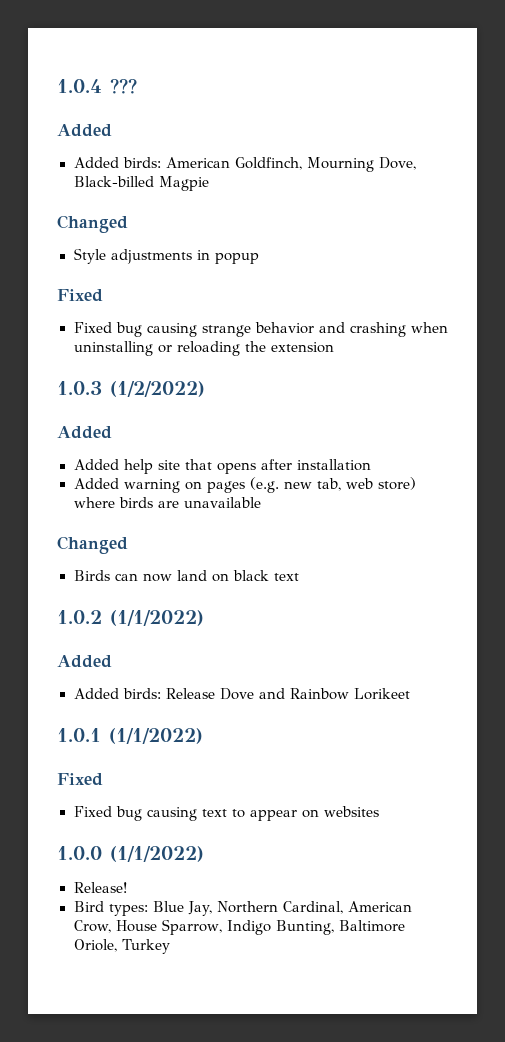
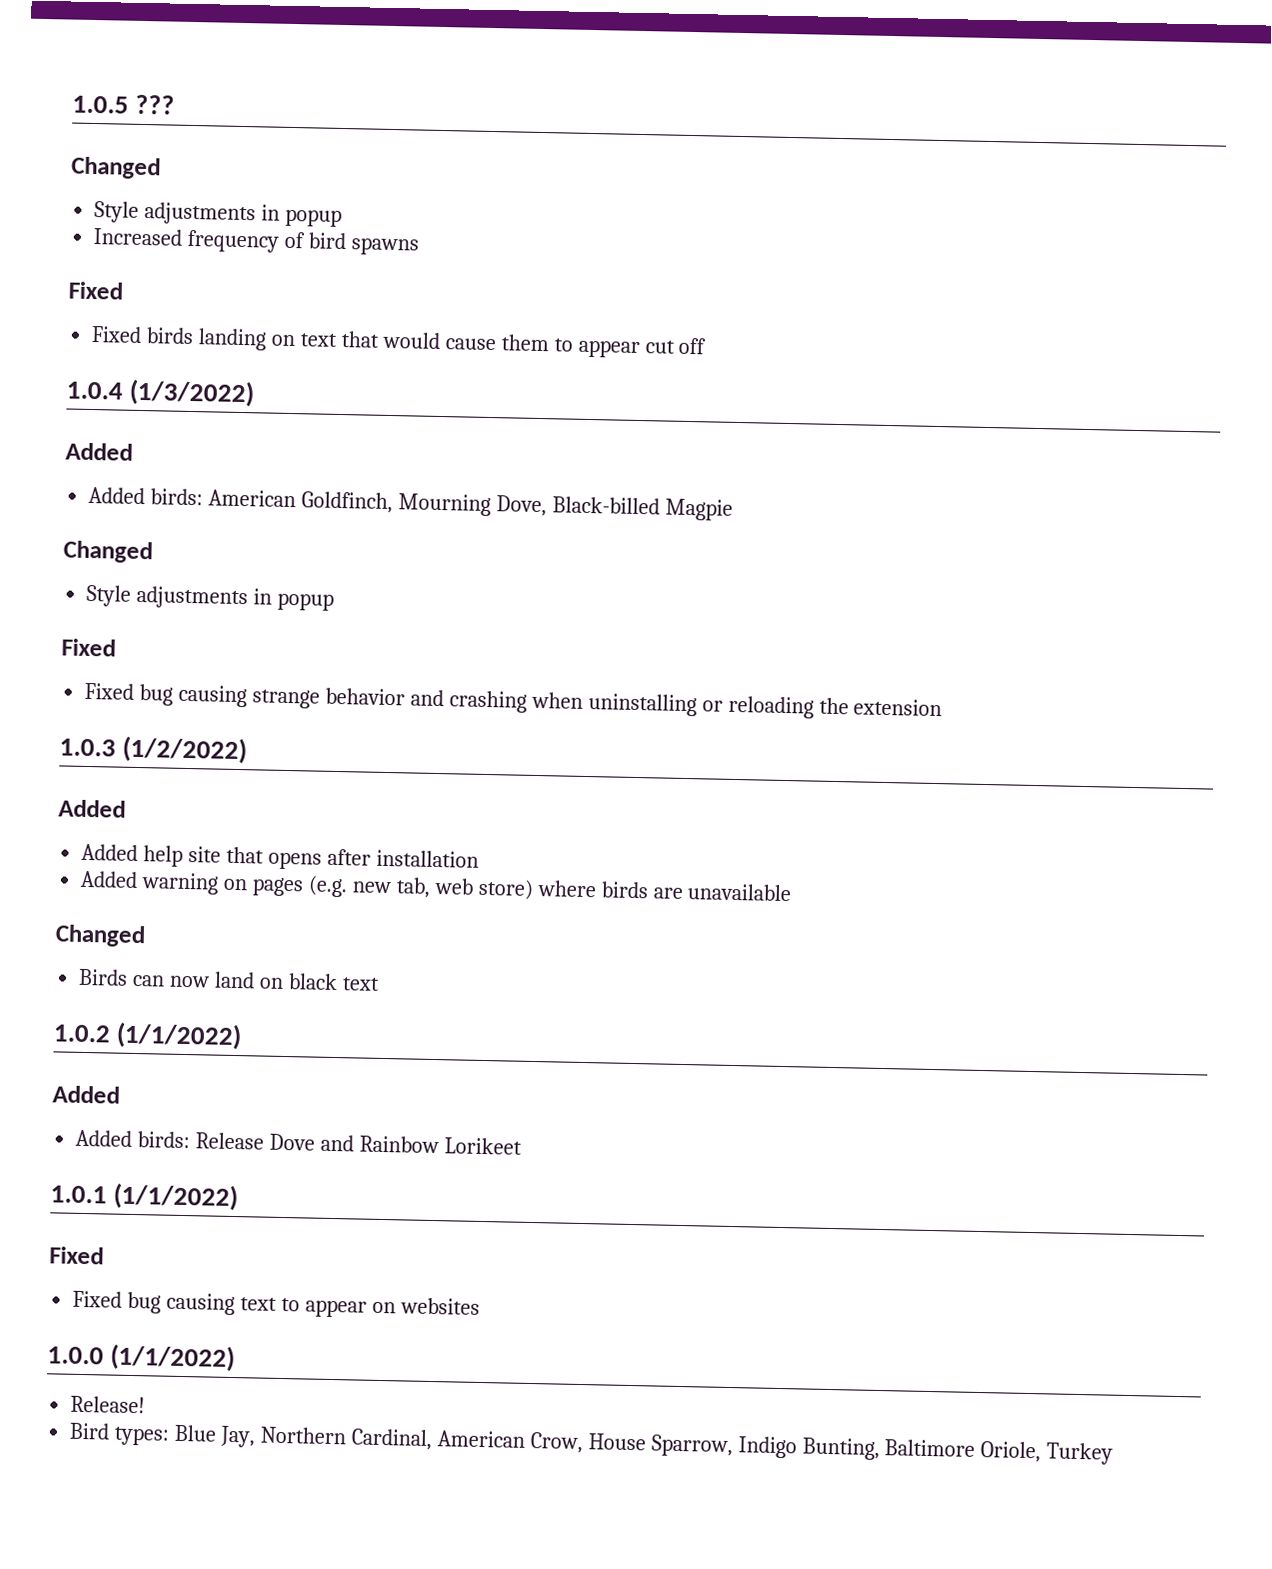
- 1.0.4 ???
+ 1.0.5 ???
+ Changed
+ Style adjustments in popup
+ Increased frequency of bird spawns
+ Fixed
+ Fixed birds landing on text that would cause them to appear cut off
+ 1.0.4 (1/3/2022)

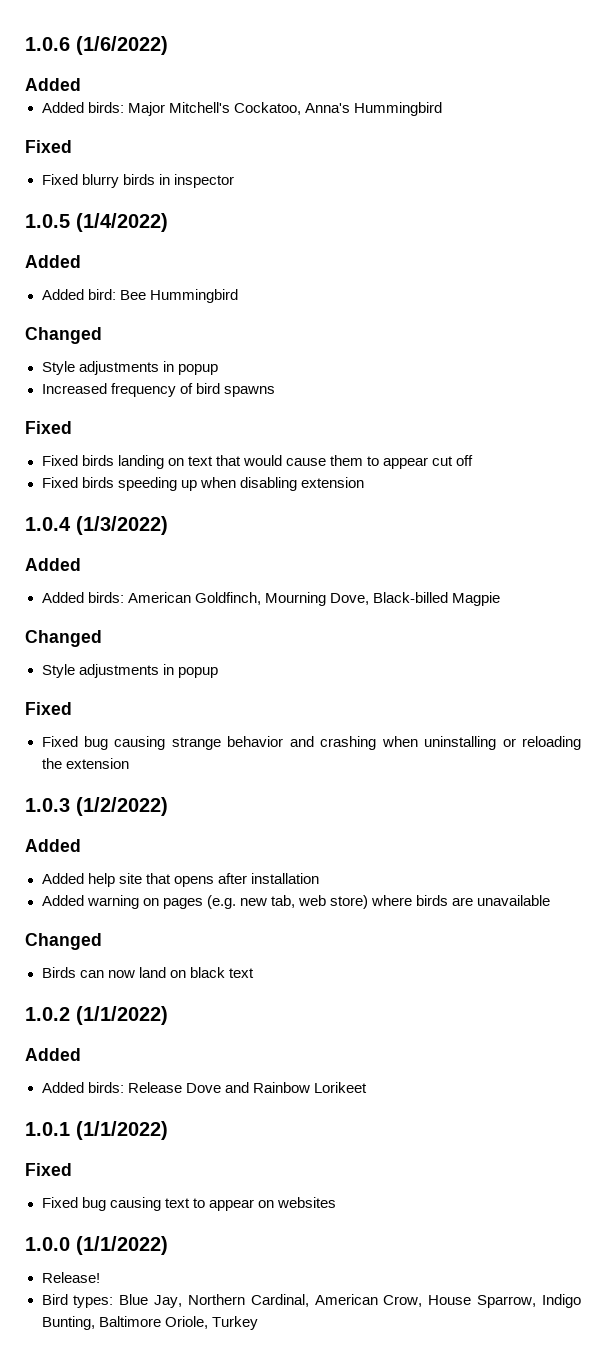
- 1.0.5 ???
+ 1.0.6 (1/6/2022)
+ Added
+ Added birds: Major Mitchell's Cockatoo, Anna's Hummingbird
+ Fixed
+ Fixed blurry birds in inspector
+ 1.0.5 (1/4/2022)
+ Added
+ Added bird: Bee Hummingbird
+ Fixed birds speeding up when disabling extension

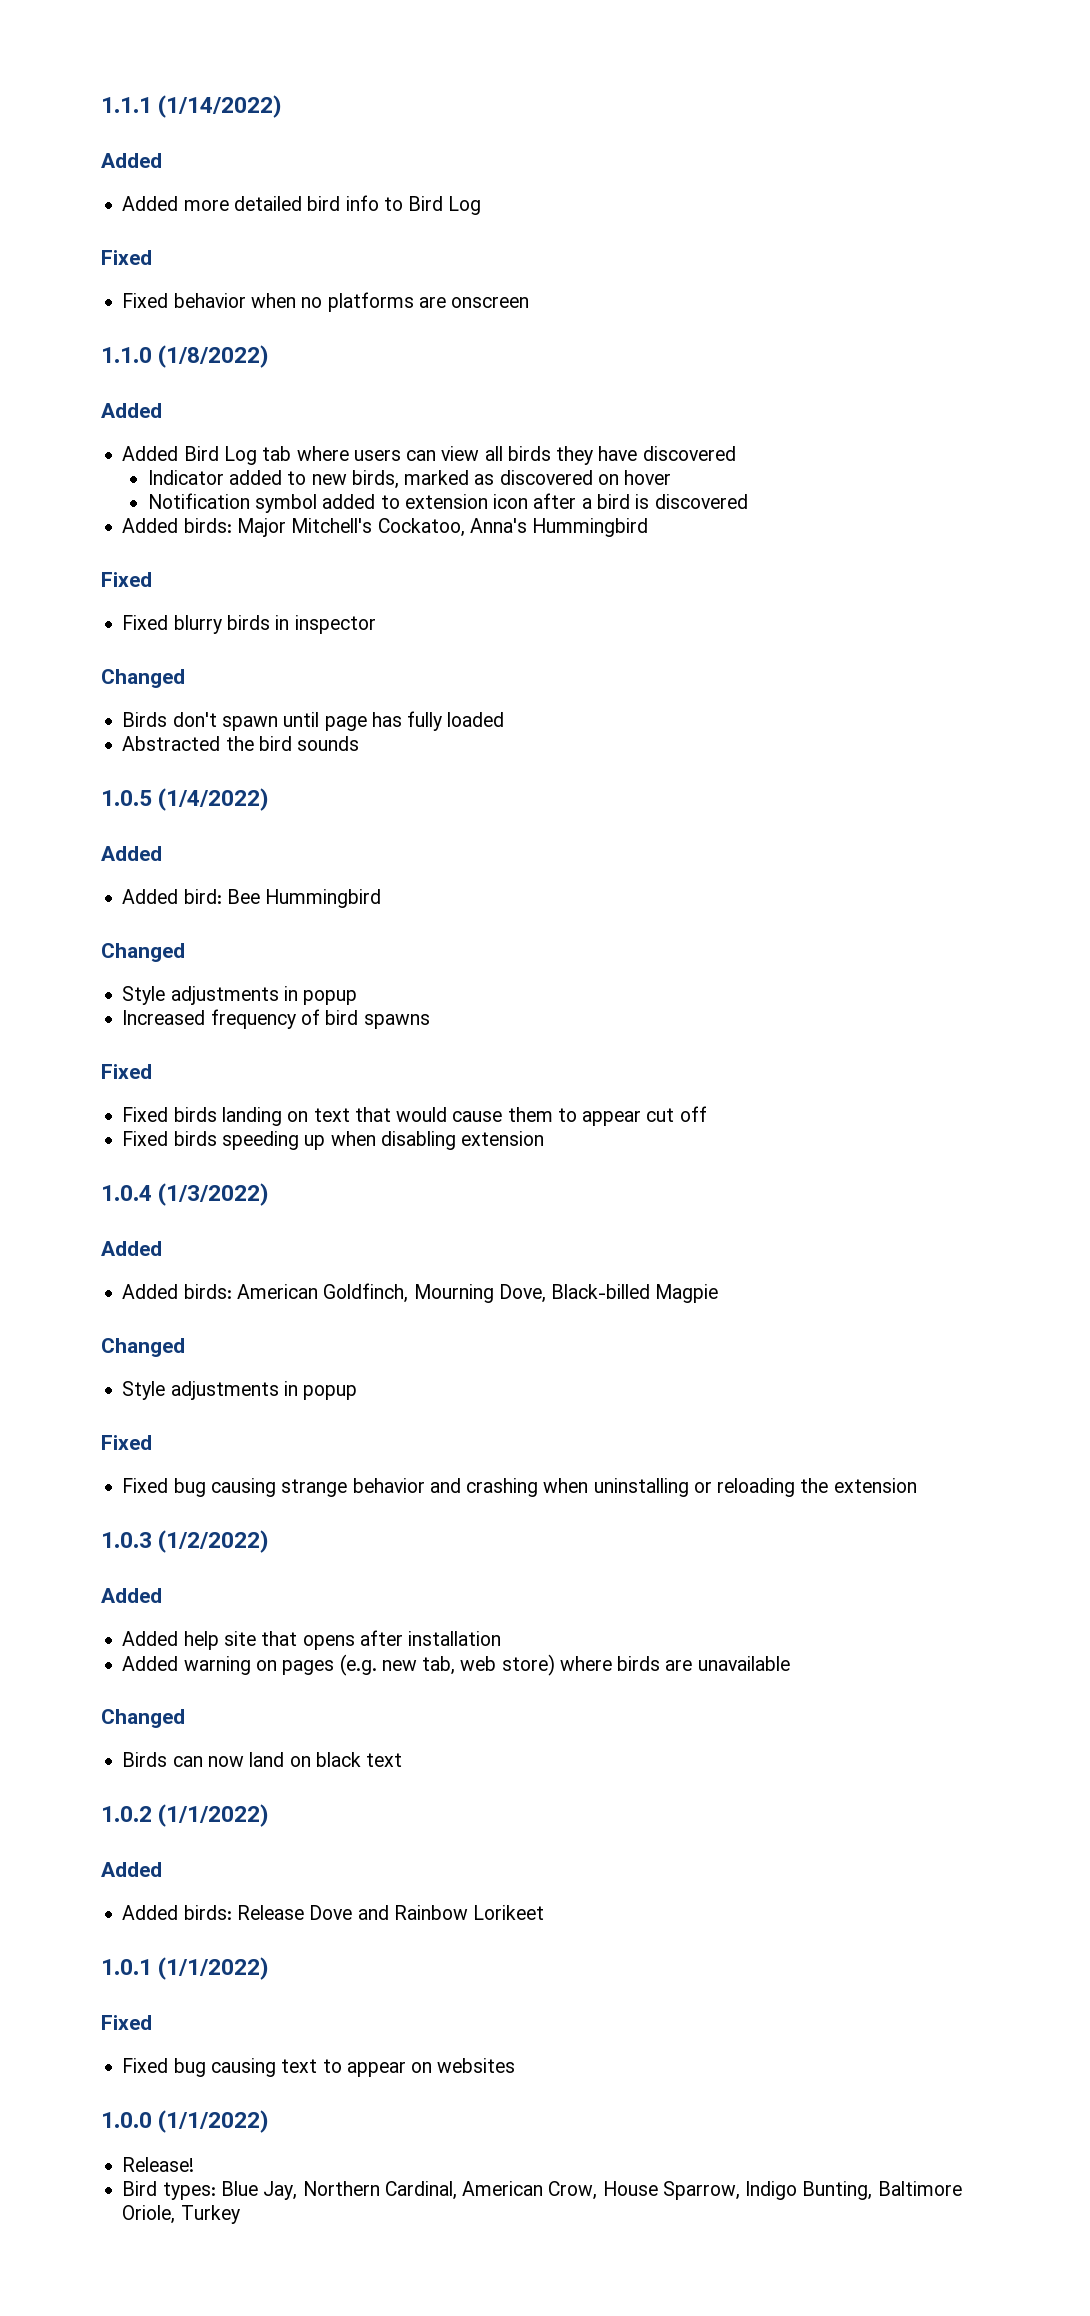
- 1.0.6 (1/6/2022)
+ 1.1.1 (1/14/2022)
  Added
+ Added more detailed bird info to Bird Log
+ Fixed
+ Fixed behavior when no platforms are onscreen
+ 1.1.0 (1/8/2022)
+ Added
+ Added Bird Log tab where users can view all birds they have discovered
+ Indicator added to new birds, marked as discovered on hover
+ Notification symbol added to extension icon after a bird is discovered
  Fixed blurry birds in inspector
+ Changed
+ Birds don't spawn until page has fully loaded
+ Abstracted the bird sounds

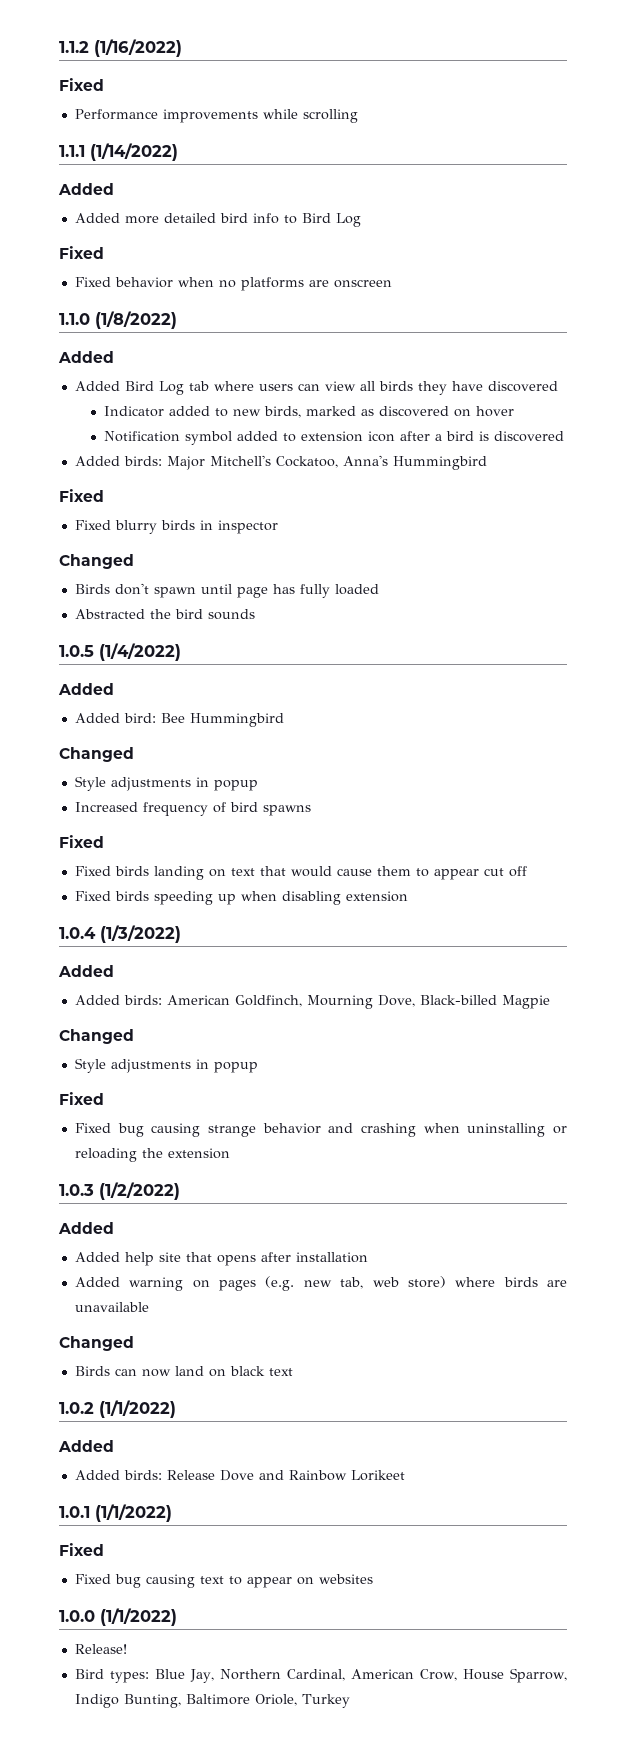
+ 1.1.2 (1/16/2022)
+ Fixed
+ Performance improvements while scrolling

